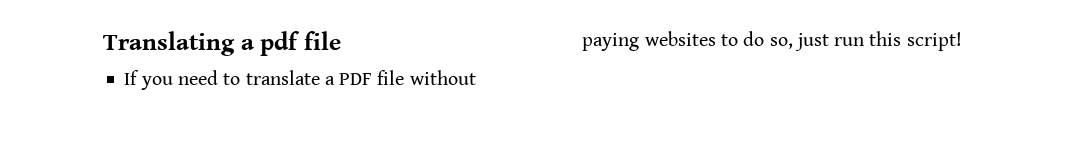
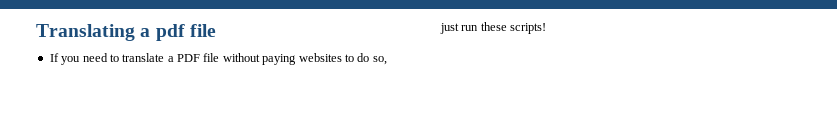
- If you need to translate a PDF file without paying websites to do so, just run this script!
+ If you need to translate a PDF file without paying websites to do so, just run these scripts!

